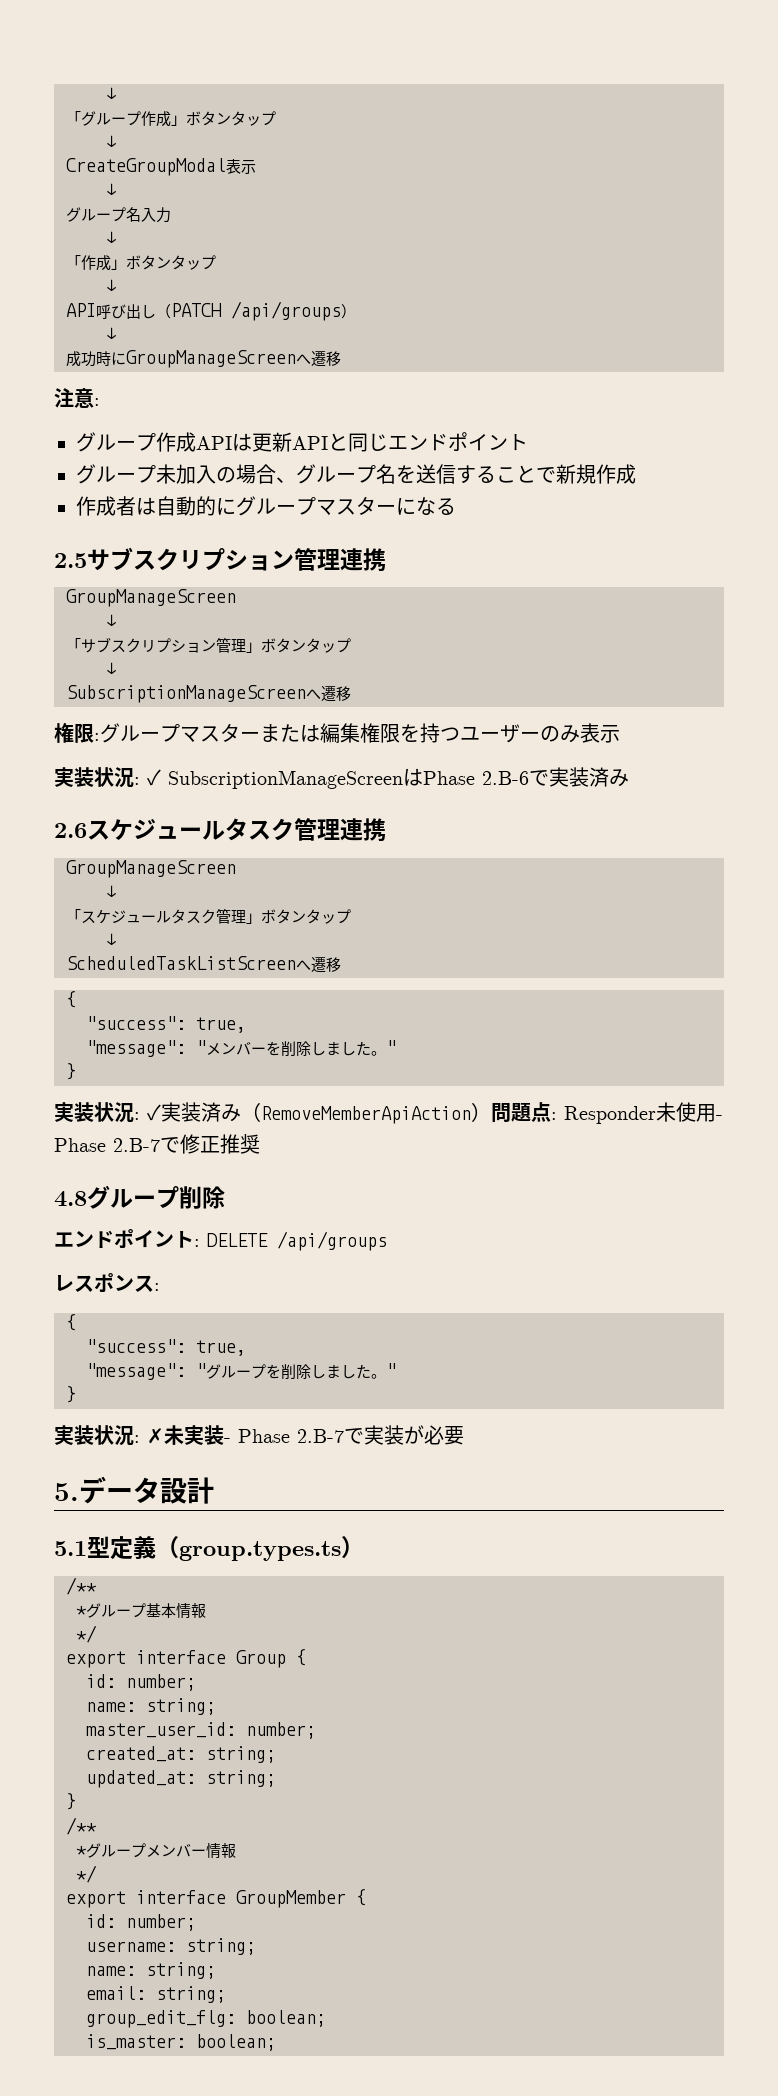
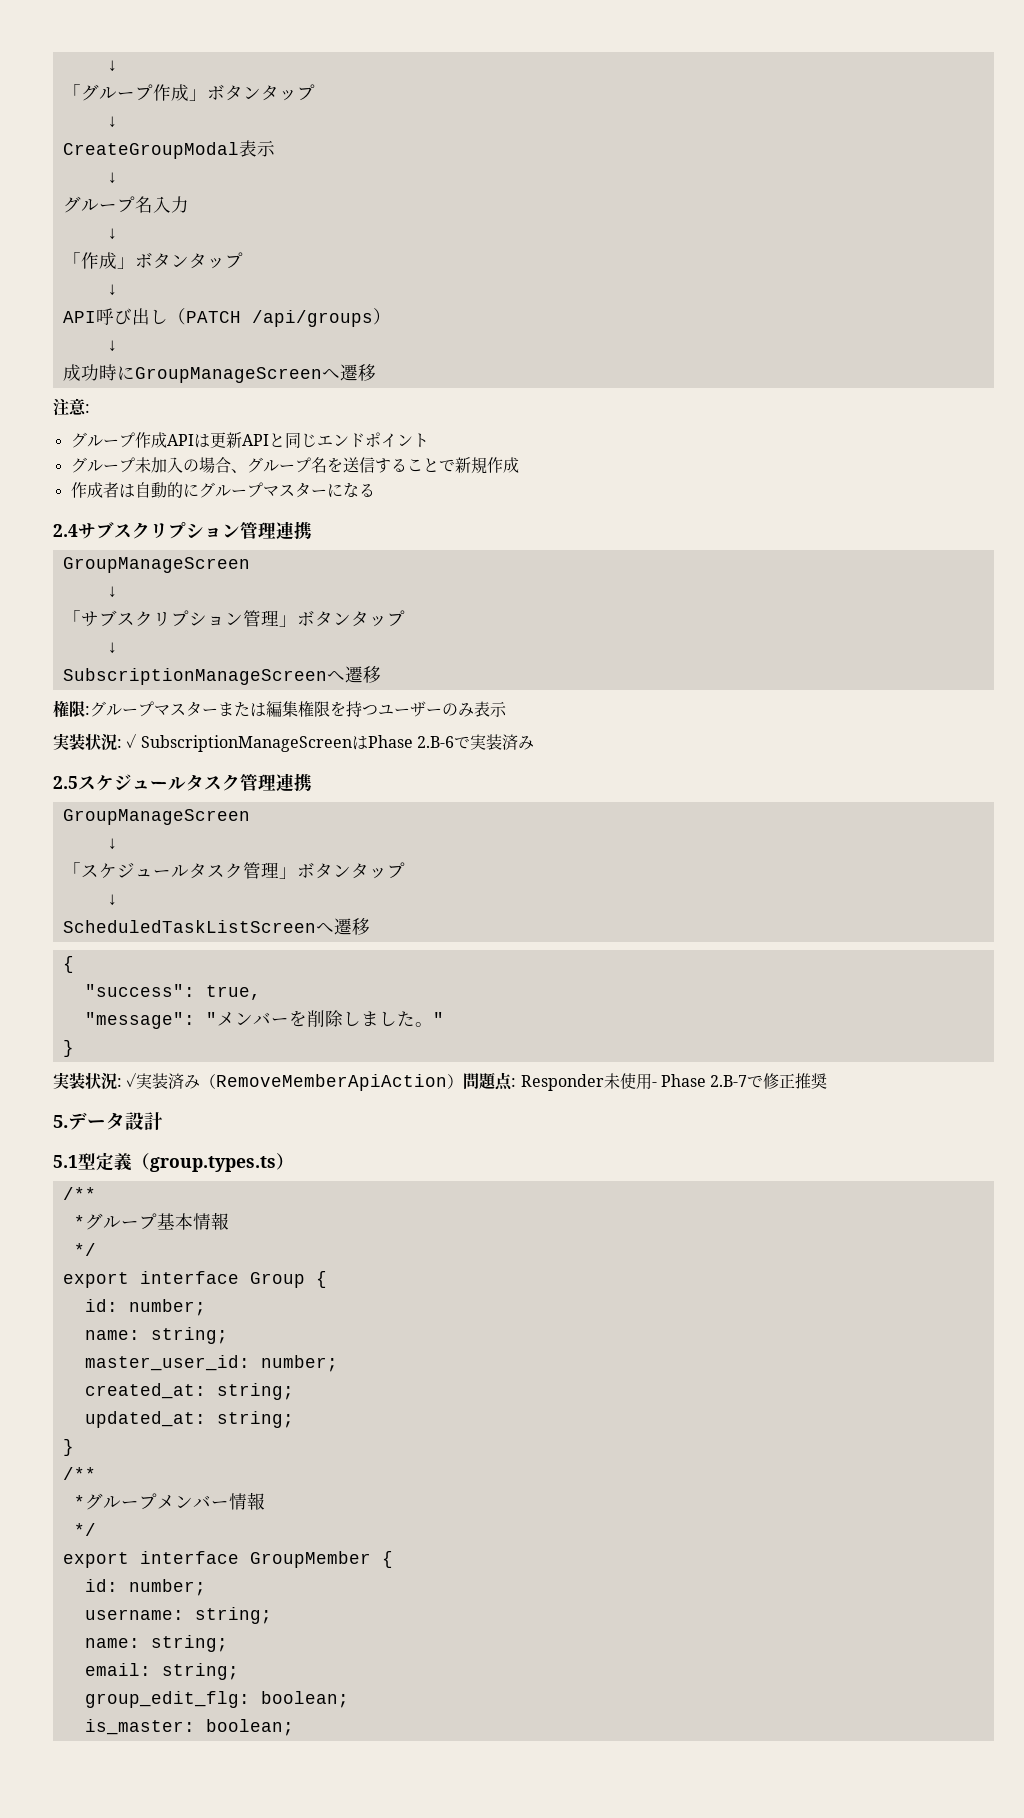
- 2.5サブスクリプション管理連携
+ 2.4サブスクリプション管理連携
- 2.6スケジュールタスク管理連携
+ 2.5スケジュールタスク管理連携
- 4.8グループ削除
- エンドポイント: DELETE /api/groups
- レスポンス:
- {
- "success": true,
- "message": "グループを削除しました。"
- }
- 実装状況: ✗未実装- Phase 2.B-7で実装が必要

